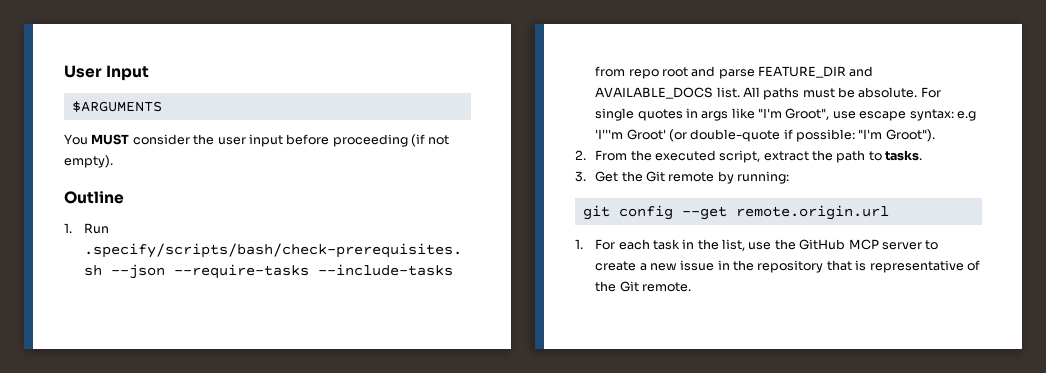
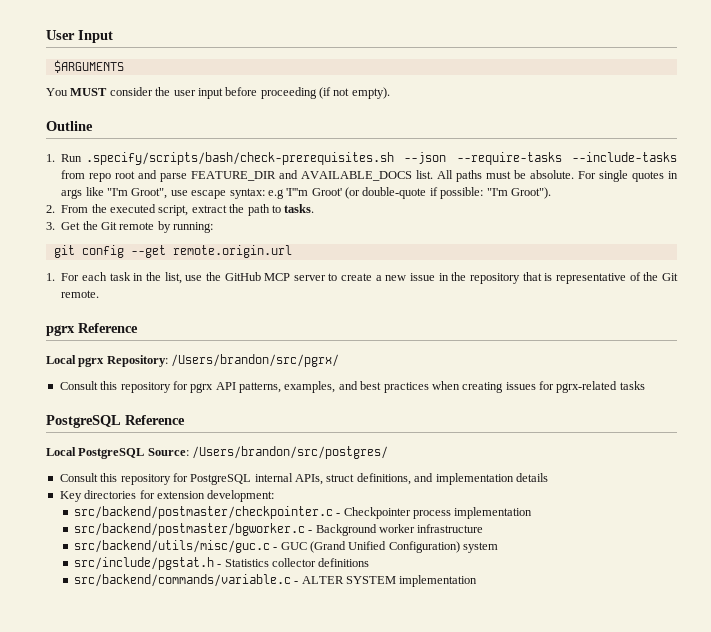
+ pgrx Reference
+ Local pgrx Repository: /Users/brandon/src/pgrx/
+ Consult this repository for pgrx API patterns, examples, and best practices when creating issues for pgrx-related tasks
+ PostgreSQL Reference
+ Local PostgreSQL Source: /Users/brandon/src/postgres/
+ Consult this repository for PostgreSQL internal APIs, struct definitions, and implementation details
+ Key directories for extension development:
+ src/backend/postmaster/checkpointer.c - Checkpointer process implementation
+ src/backend/postmaster/bgworker.c - Background worker infrastructure
+ src/backend/utils/misc/guc.c - GUC (Grand Unified Configuration) system
+ src/include/pgstat.h - Statistics collector definitions
+ src/backend/commands/variable.c - ALTER SYSTEM implementation

